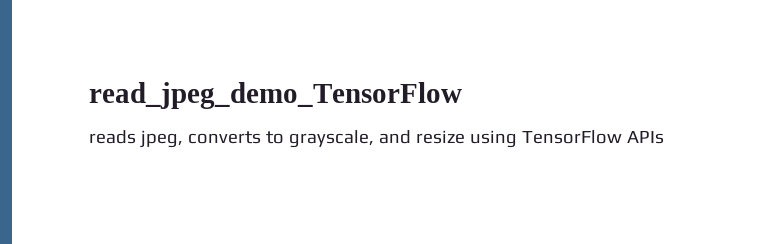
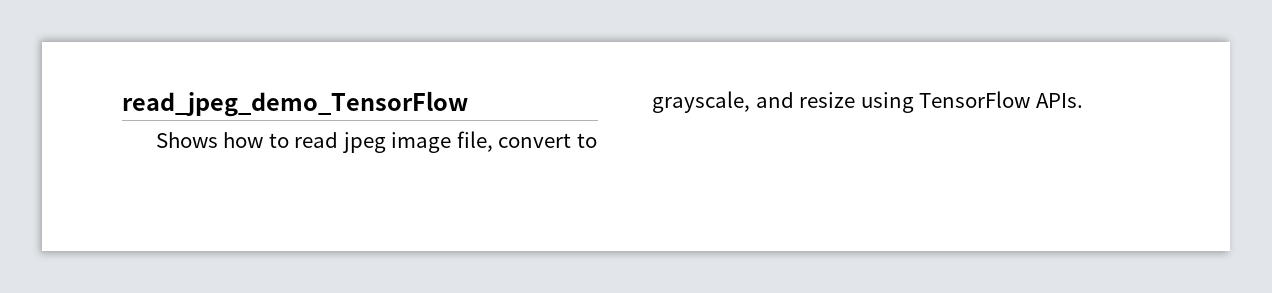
- reads jpeg, converts to grayscale, and resize using TensorFlow APIs
+ Shows how to read jpeg image file, convert to grayscale, and resize using TensorFlow APIs.

